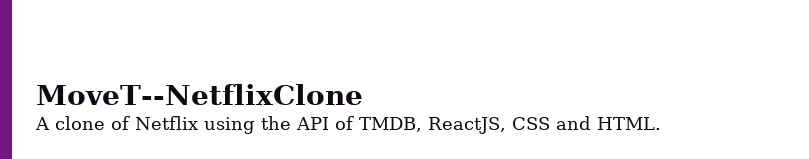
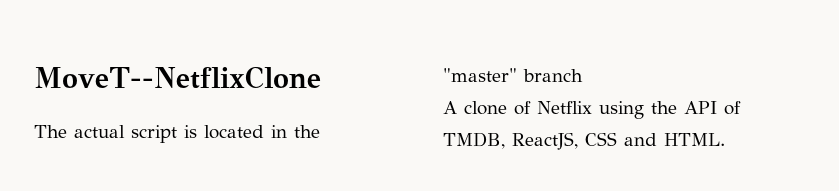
+ The actual script is located in the "master" branch

